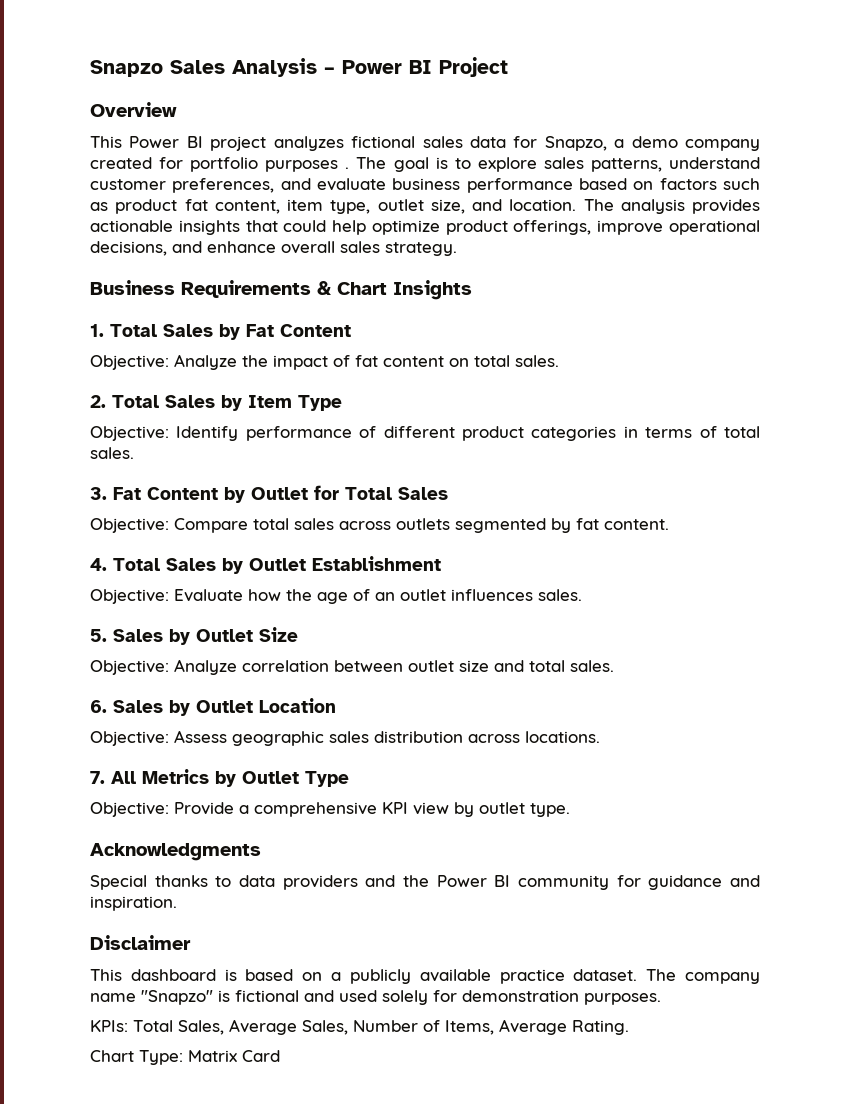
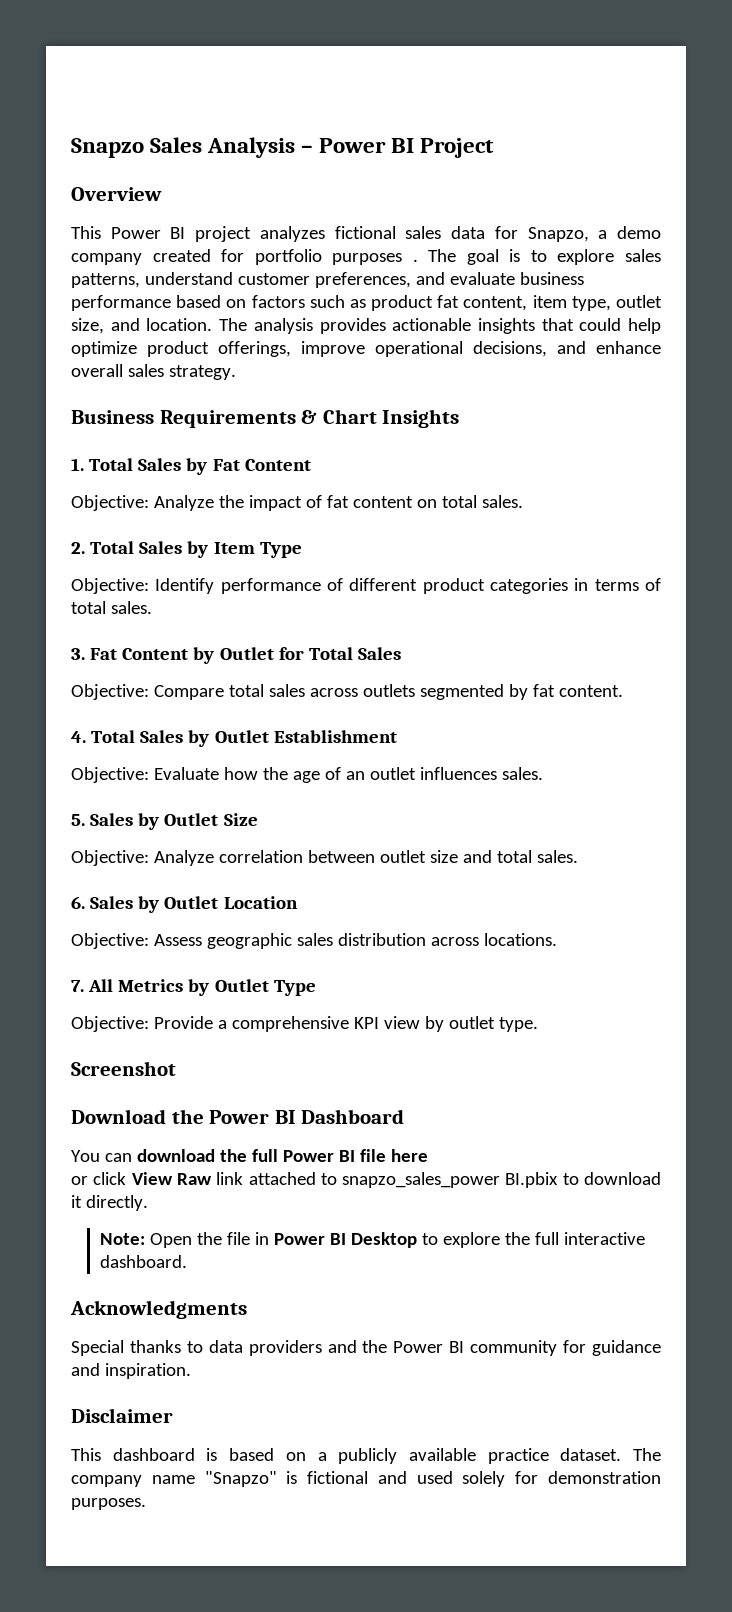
+ Screenshot
+ Download the Power BI Dashboard
+ You can download the full Power BI file here
+ or click View Raw link attached to snapzo_sales_power BI.pbix to download it directly.
+ Note: Open the file in Power BI Desktop to explore the full interactive dashboard.
- KPIs: Total Sales, Average Sales, Number of Items, Average Rating.
- Chart Type: Matrix Card

